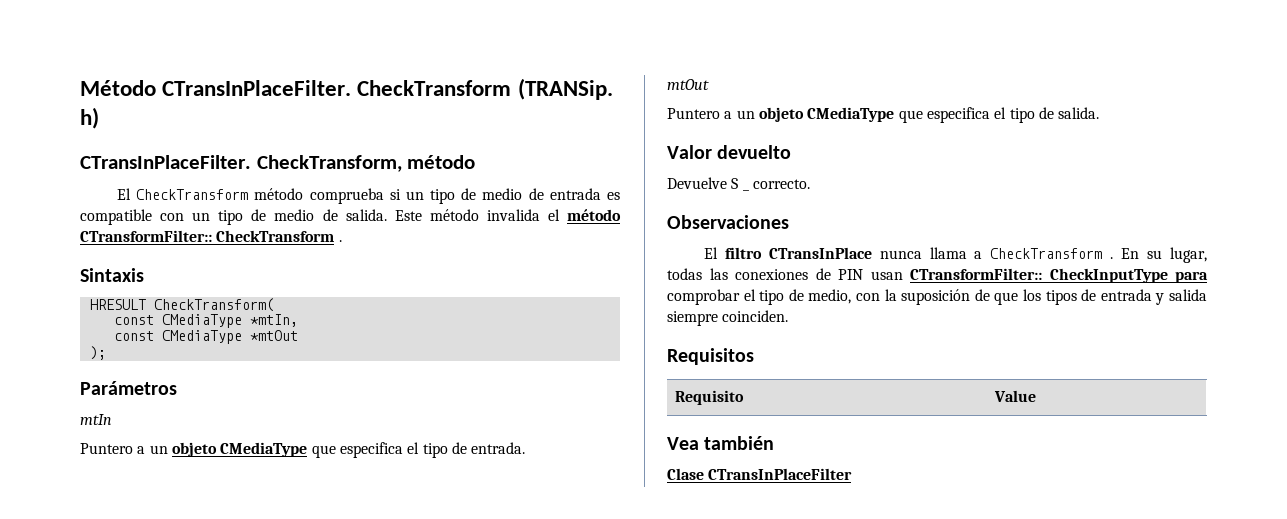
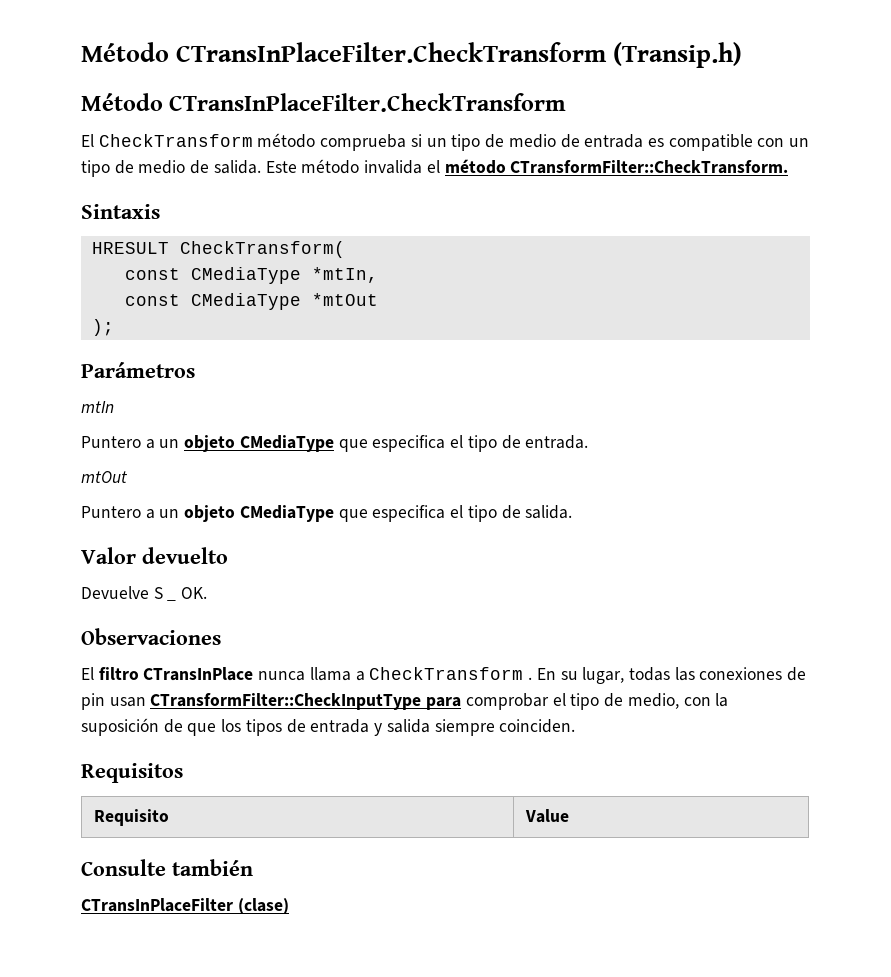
- Método CTransInPlaceFilter. CheckTransform (TRANSip. h)
- CTransInPlaceFilter. CheckTransform, método
+ Método CTransInPlaceFilter.CheckTransform (Transip.h)
+ Método CTransInPlaceFilter.CheckTransform
- Este método invalida el método CTransformFilter:: CheckTransform .
+ Este método invalida el método CTransformFilter::CheckTransform.
- Devuelve S _ correcto.
+ Devuelve S _ OK.
- En su lugar, todas las conexiones de PIN usan CTransformFilter:: CheckInputType para comprobar el tipo de medio, con la suposición de que los tipos de entrada y salida siempre coinciden.
+ En su lugar, todas las conexiones de pin usan CTransformFilter::CheckInputType para comprobar el tipo de medio, con la suposición de que los tipos de entrada y salida siempre coinciden.
- Vea también
+ Consulte también
- Clase CTransInPlaceFilter
+ CTransInPlaceFilter (clase)

